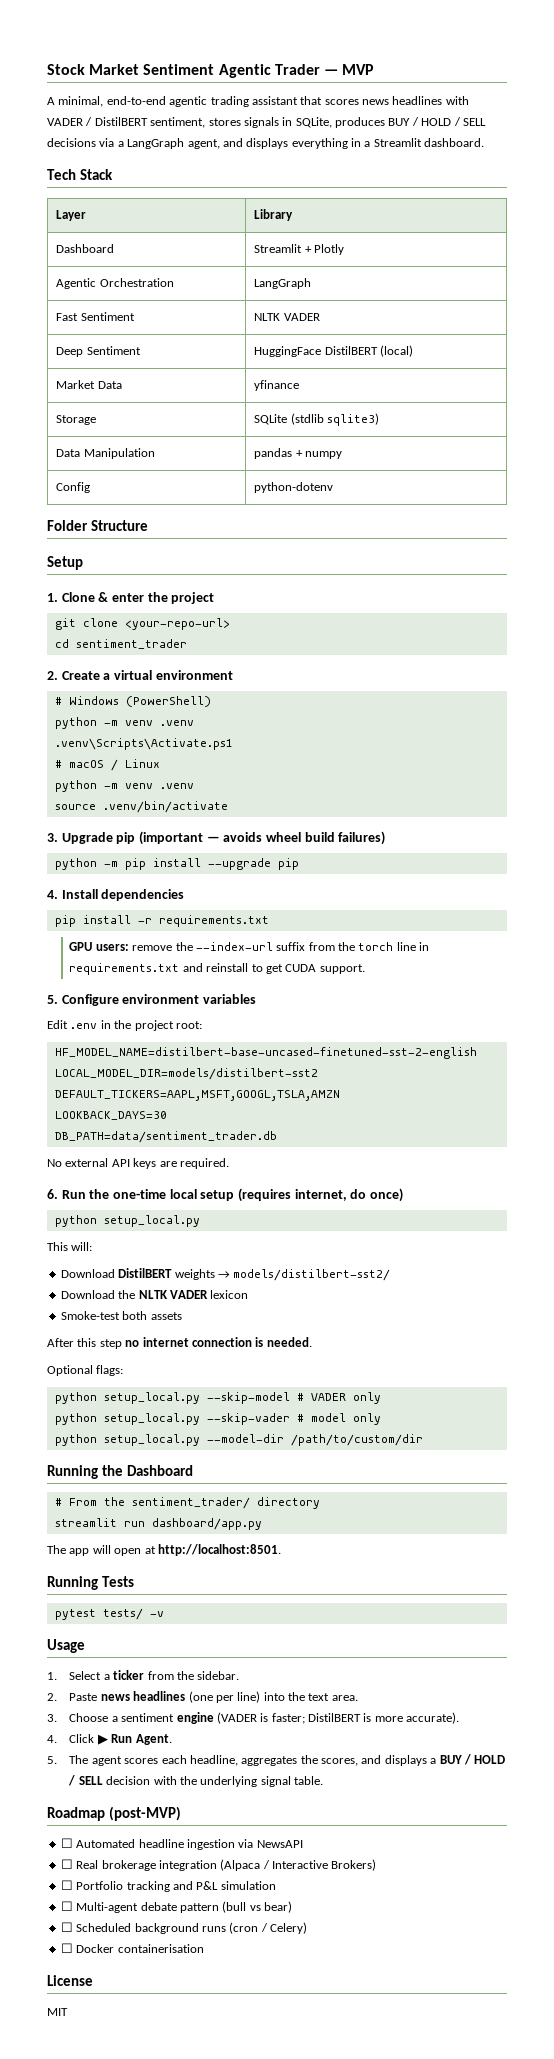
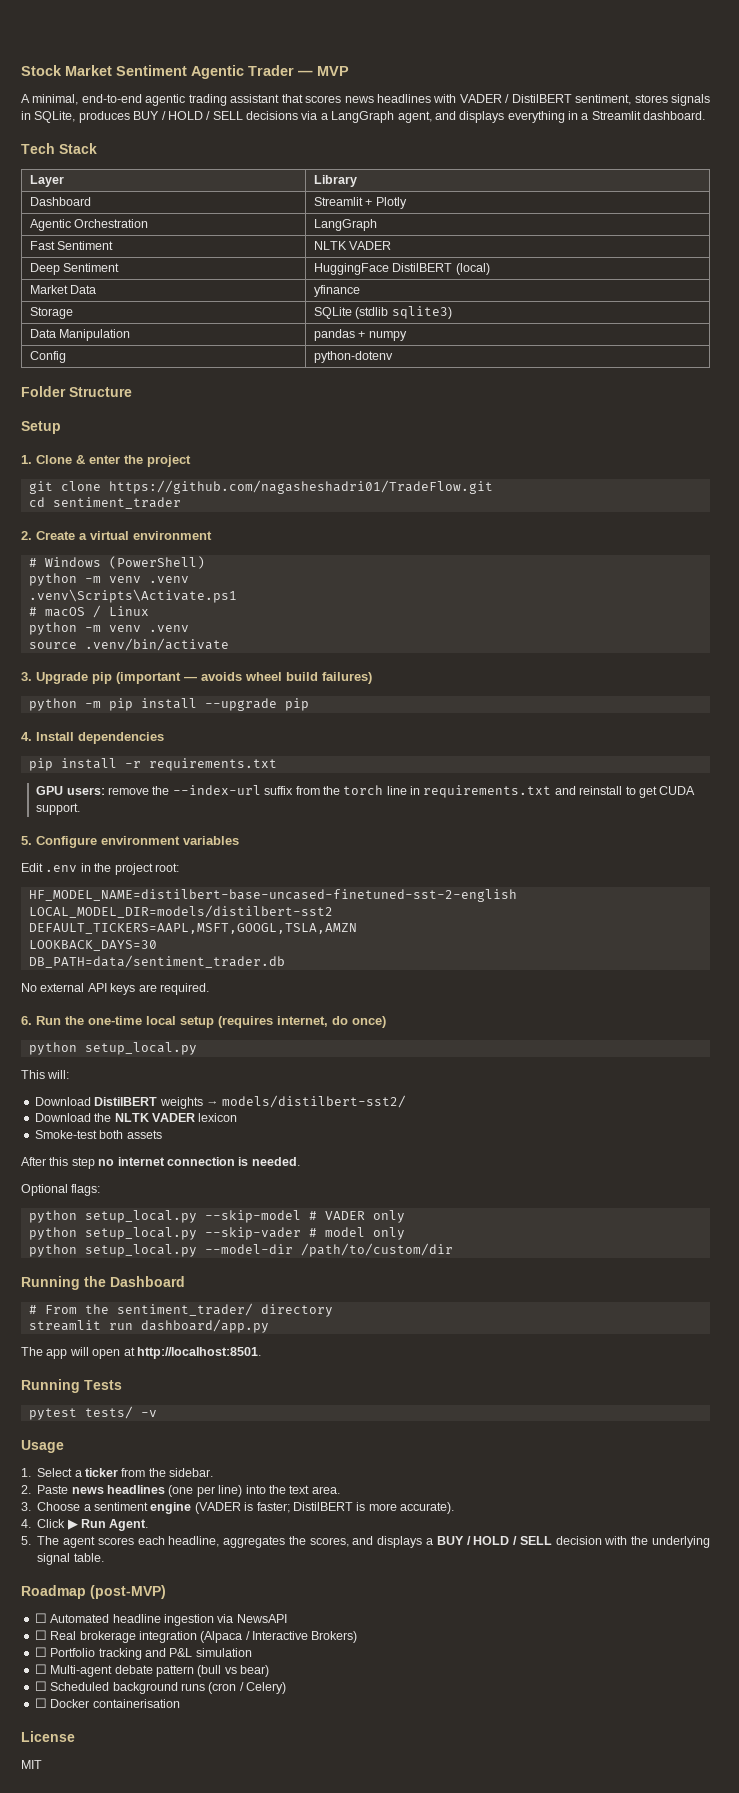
- git clone <your-repo-url>
+ git clone https://github.com/nagasheshadri01/TradeFlow.git

